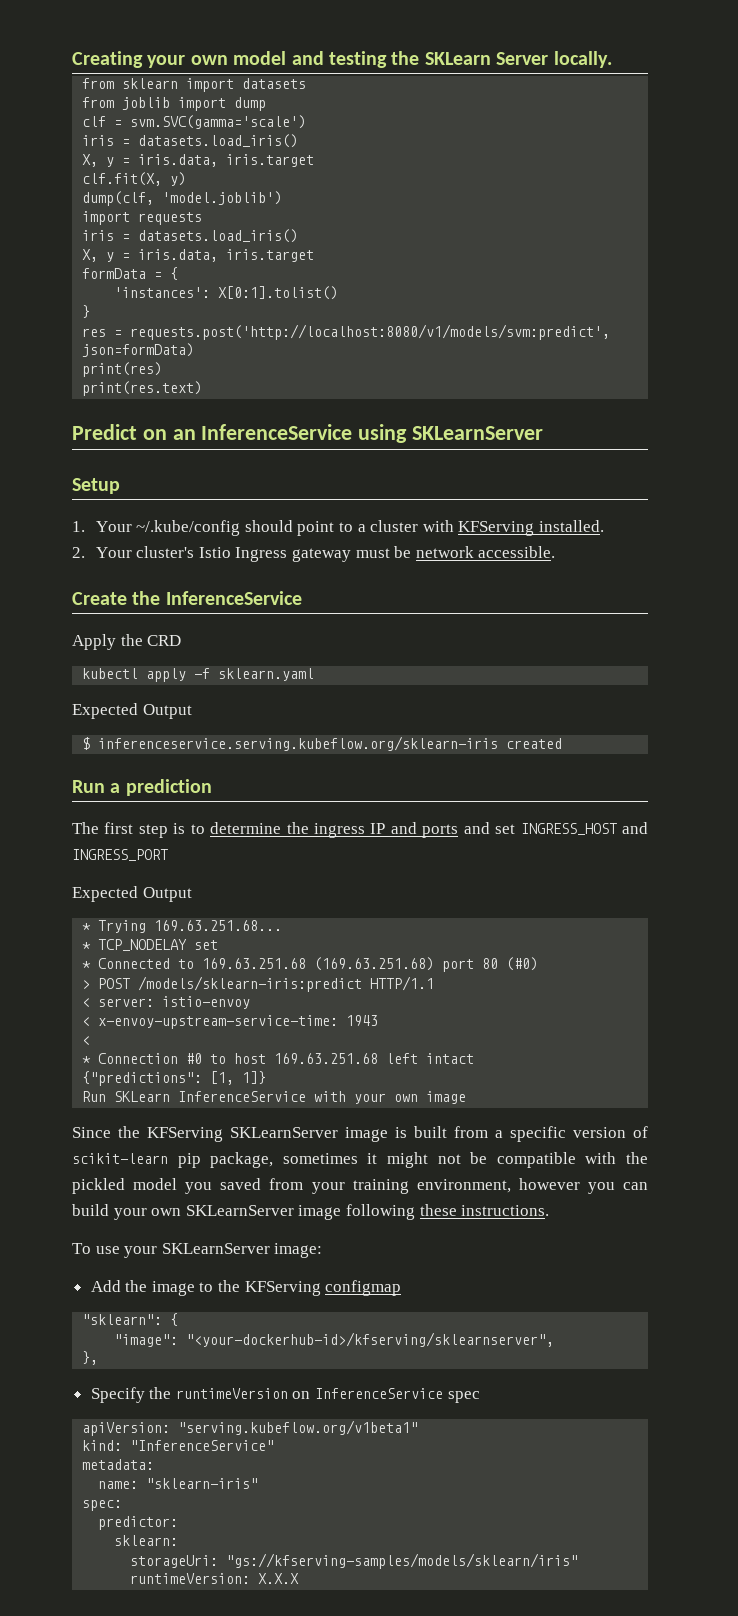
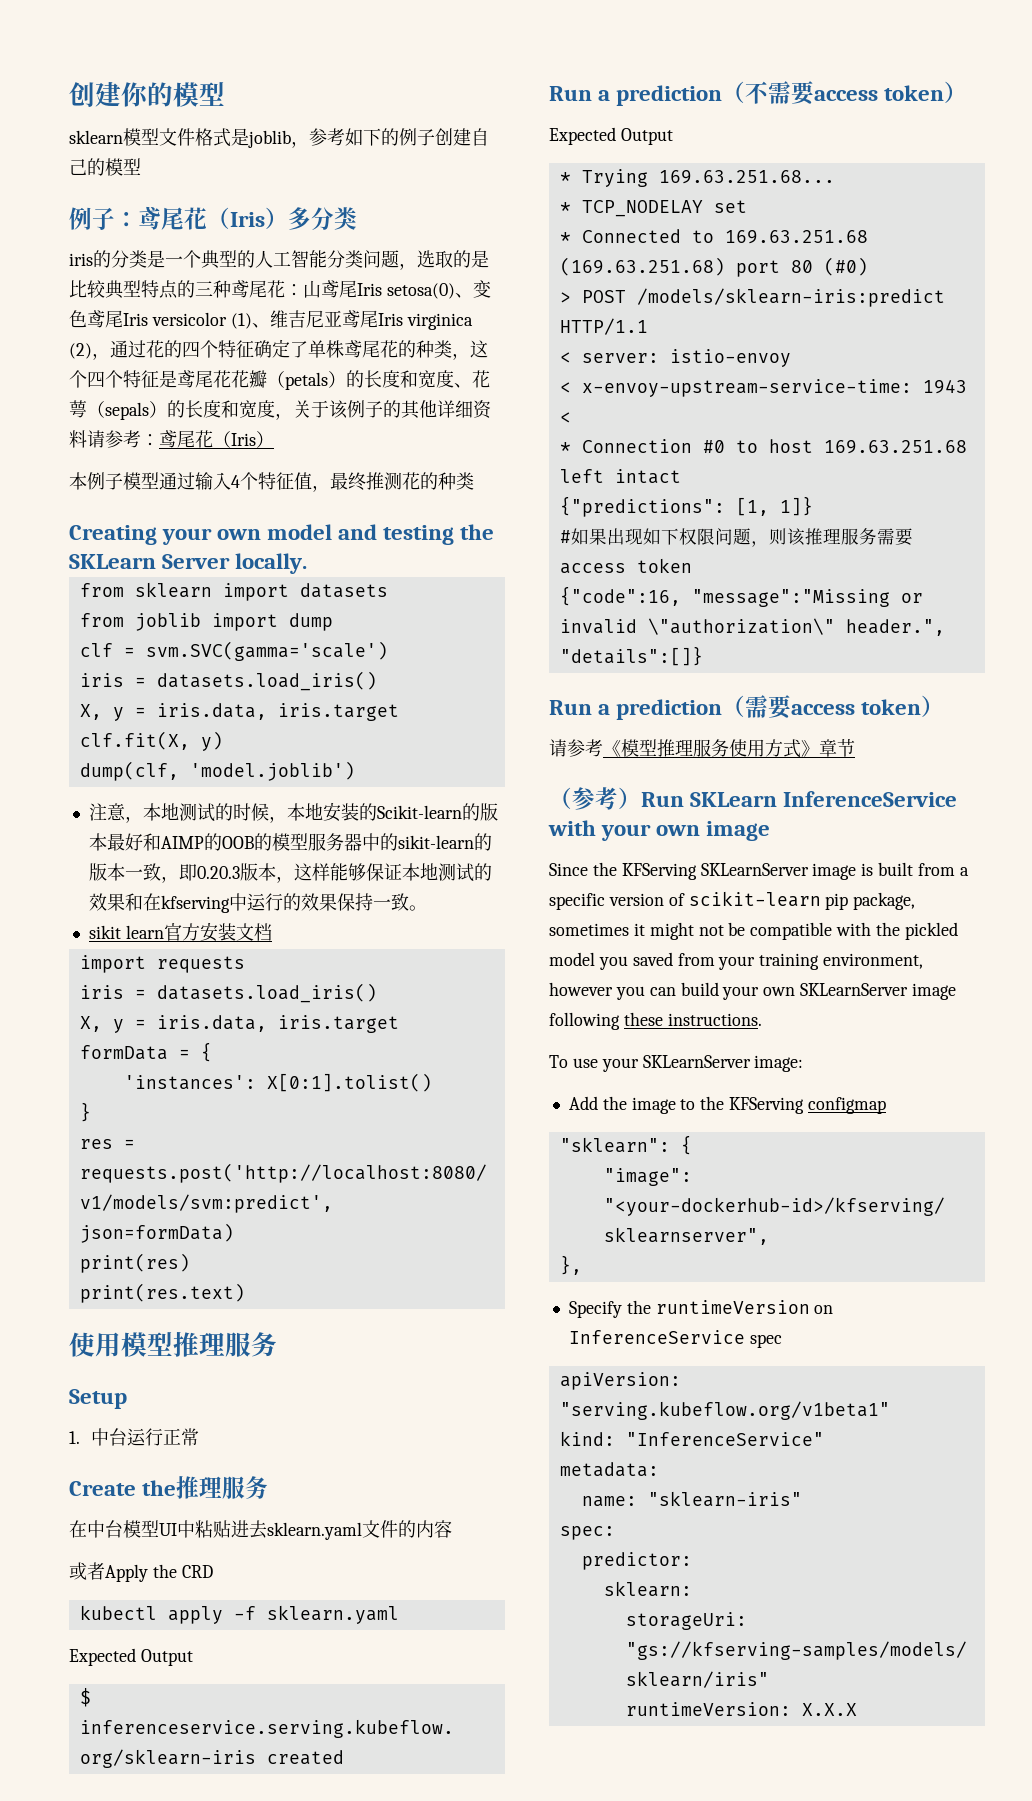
+ 创建你的模型
+ sklearn模型文件格式是joblib，参考如下的例子创建自己的模型
+ 例子：鸢尾花（Iris）多分类
+ iris的分类是一个典型的人工智能分类问题，选取的是比较典型特点的三种鸢尾花：山鸢尾Iris setosa(0)、变色鸢尾Iris versicolor (1)、维吉尼亚鸢尾Iris virginica (2)，通过花的四个特征确定了单株鸢尾花的种类，这个四个特征是鸢尾花花瓣（petals）的长度和宽度、花萼（sepals）的长度和宽度，关于该例子的其他详细资料请参考：鸢尾花（Iris）
+ 本例子模型通过输入4个特征值，最终推测花的种类
+ 注意，本地测试的时候，本地安装的Scikit-learn的版本最好和AIMP的OOB的模型服务器中的sikit-learn的版本一致，即0.20.3版本，这样能够保证本地测试的效果和在kfserving中运行的效果保持一致。
+ sikit learn官方安装文档
- Predict on an InferenceService using SKLearnServer
+ 使用模型推理服务
  Setup
- 1. Your ~/.kube/config should point to a cluster with KFServing installed.
- 2. Your cluster's Istio Ingress gateway must be network accessible.
- Create the InferenceService
- Apply the CRD
+ 1.中台运行正常
+ Create the推理服务
+ 在中台模型UI中粘贴进去sklearn.yaml文件的内容
+ 或者Apply the CRD
- Run a prediction
- The first step is to determine the ingress IP and ports and set INGRESS_HOST and INGRESS_PORT
+ Run a prediction（不需要access token）
- Run SKLearn InferenceService with your own image
+ #如果出现如下权限问题，则该推理服务需要access token
+ {"code":16, "message":"Missing or invalid \"authorization\" header.", "details":[]}
+ Run a prediction（需要access token）
+ 请参考《模型推理服务使用方式》章节
+ （参考）Run SKLearn InferenceService with your own image

